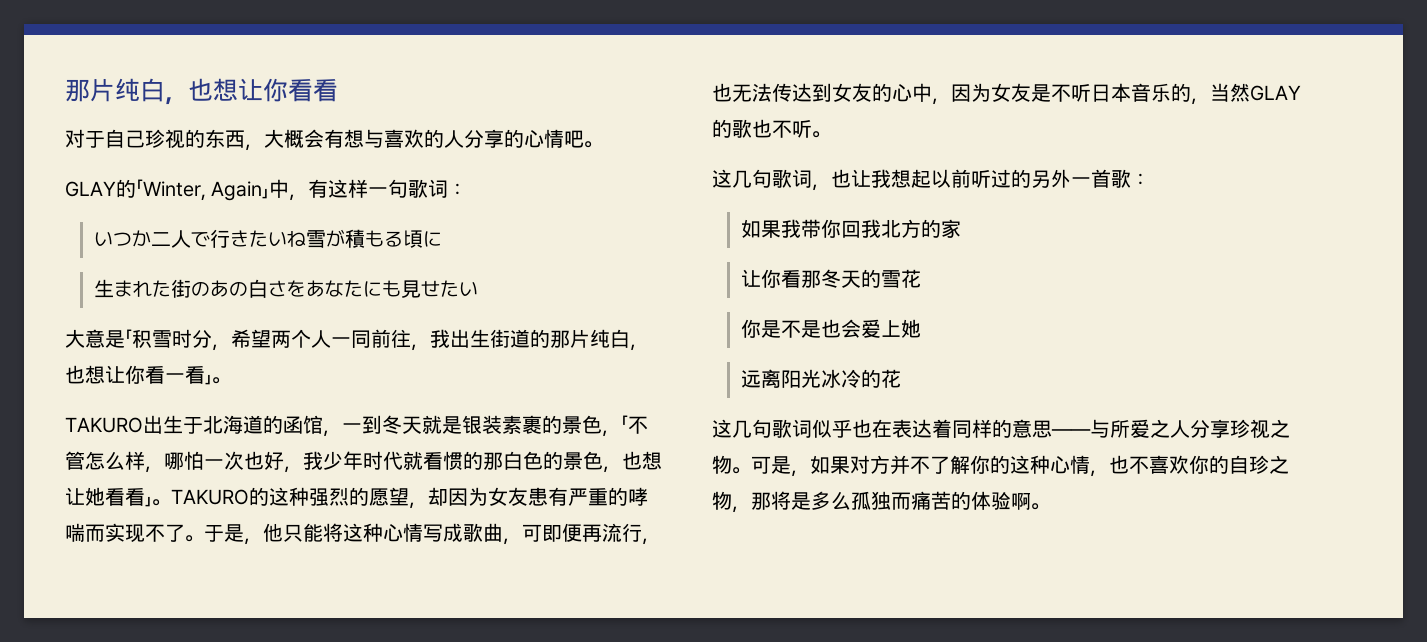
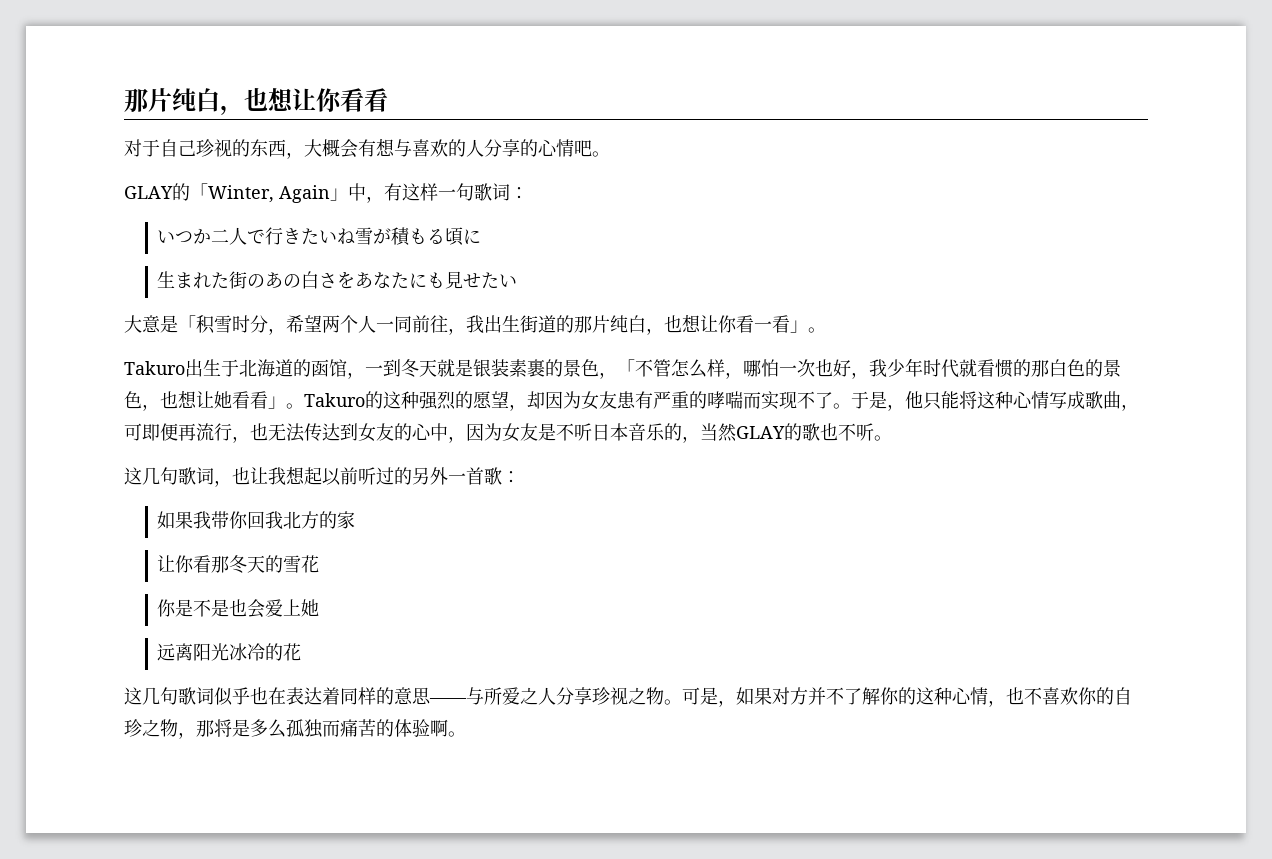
- TAKURO出生于北海道的函馆，一到冬天就是银装素裹的景色，「不管怎么样，哪怕一次也好，我少年时代就看惯的那白色的景色，也想让她看看」。
+ Takuro出生于北海道的函馆，一到冬天就是银装素裹的景色，「不管怎么样，哪怕一次也好，我少年时代就看惯的那白色的景色，也想让她看看」。
- TAKURO的这种强烈的愿望，却因为女友患有严重的哮喘而实现不了。
+ Takuro的这种强烈的愿望，却因为女友患有严重的哮喘而实现不了。

